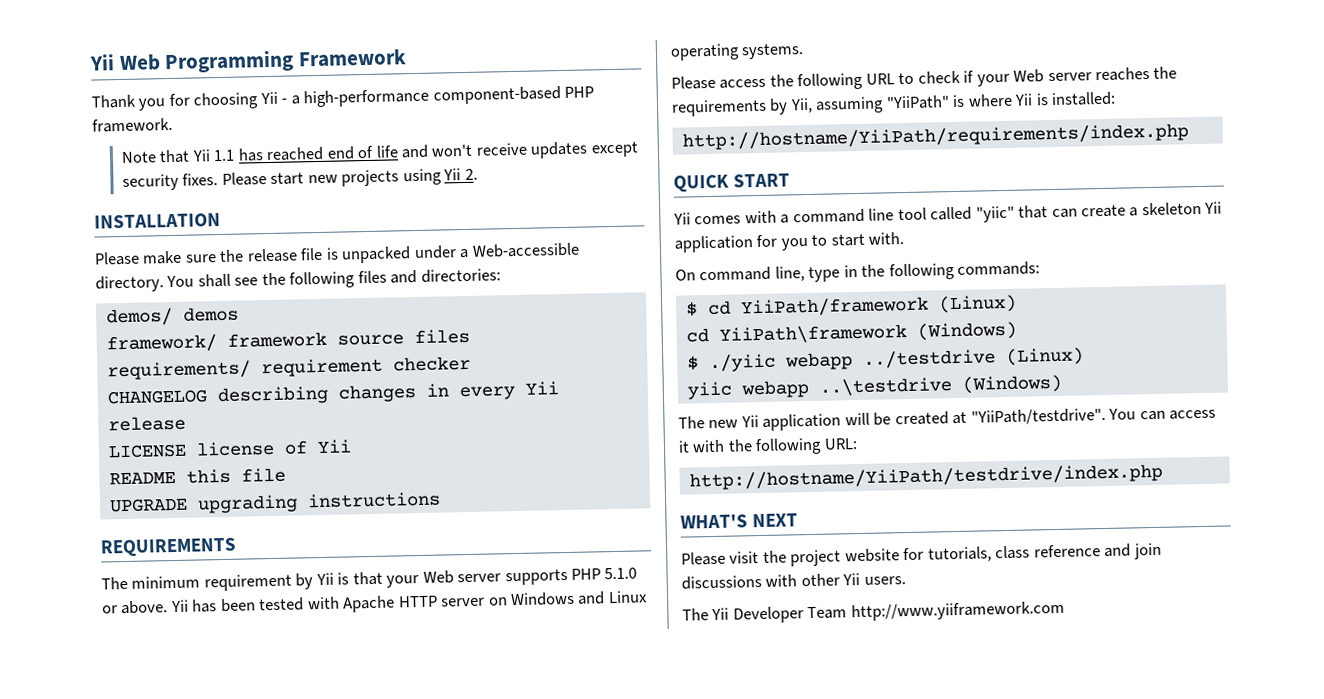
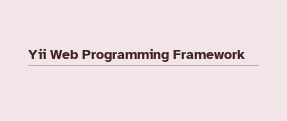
- Thank you for choosing Yii - a high-performance component-based PHP framework.
- Note that Yii 1.1 has reached end of life and won't receive updates except security fixes. Please start new projects using Yii 2.
- INSTALLATION
- Please make sure the release file is unpacked under a Web-accessible directory. You shall see the following files and directories:
- demos/ demos
- framework/ framework source files
- requirements/ requirement checker
- CHANGELOG describing changes in every Yii release
- LICENSE license of Yii
- README this file
- UPGRADE upgrading instructions
- REQUIREMENTS
- The minimum requirement by Yii is that your Web server supports PHP 5.1.0 or above. Yii has been tested with Apache HTTP server on Windows and Linux operating systems.
- Please access the following URL to check if your Web server reaches the requirements by Yii, assuming "YiiPath" is where Yii is installed:
- http://hostname/YiiPath/requirements/index.php
- QUICK START
- Yii comes with a command line tool called "yiic" that can create a skeleton Yii application for you to start with.
- On command line, type in the following commands:
- $ cd YiiPath/framework (Linux)
- cd YiiPath\framework (Windows)
- $ ./yiic webapp ../testdrive (Linux)
- yiic webapp ..\testdrive (Windows)
- The new Yii application will be created at "YiiPath/testdrive". You can access it with the following URL:
- http://hostname/YiiPath/testdrive/index.php
- WHAT'S NEXT
- Please visit the project website for tutorials, class reference and join discussions with other Yii users.
- The Yii Developer Team http://www.yiiframework.com

